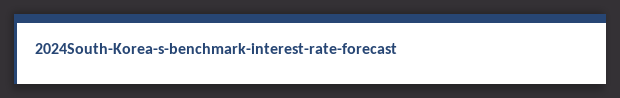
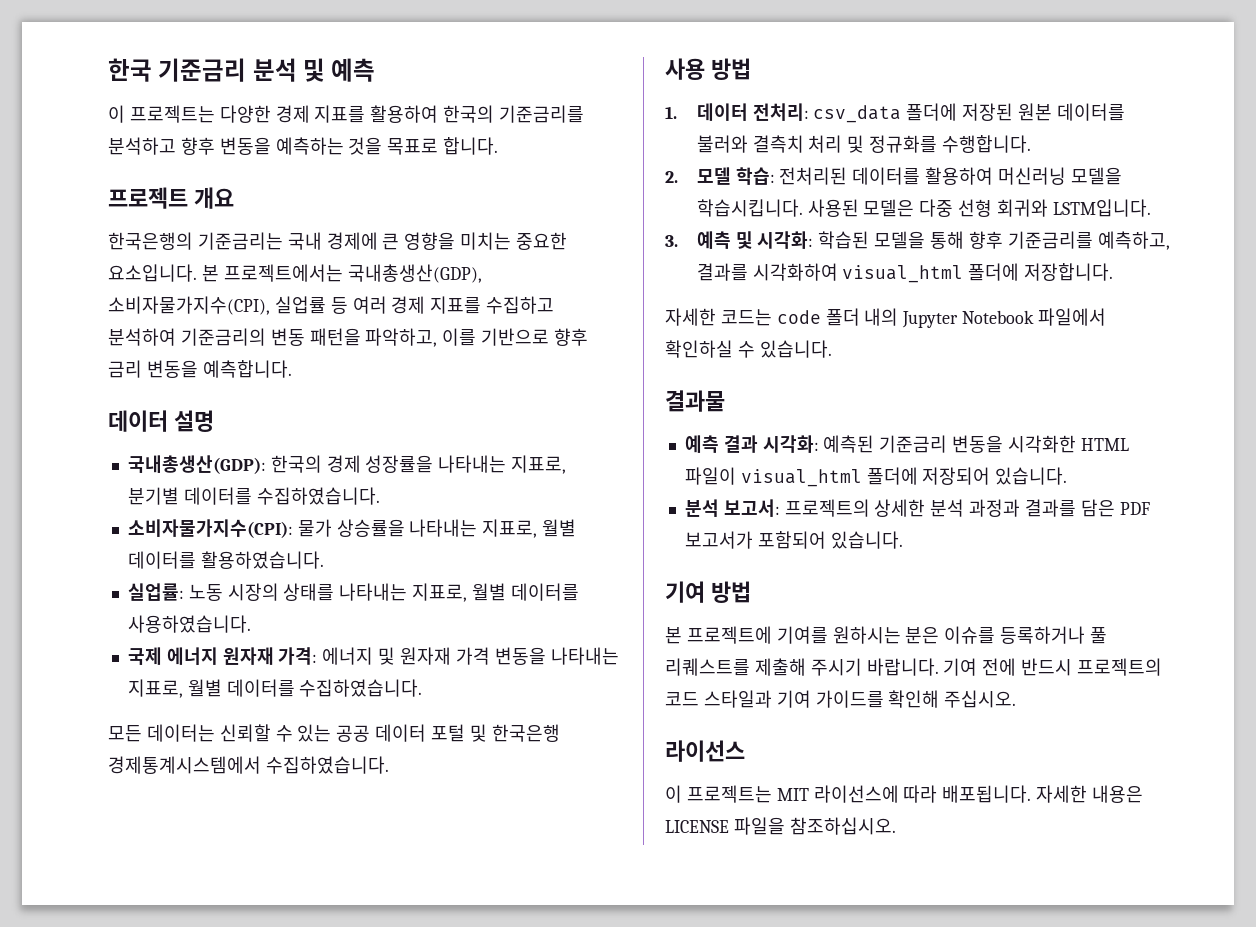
- 2024South-Korea-s-benchmark-interest-rate-forecast
+ 한국 기준금리 분석 및 예측
+ 이 프로젝트는 다양한 경제 지표를 활용하여 한국의 기준금리를 분석하고 향후 변동을 예측하는 것을 목표로 합니다.
+ 프로젝트 개요
+ 한국은행의 기준금리는 국내 경제에 큰 영향을 미치는 중요한 요소입니다. 본 프로젝트에서는 국내총생산(GDP), 소비자물가지수(CPI), 실업률 등 여러 경제 지표를 수집하고 분석하여 기준금리의 변동 패턴을 파악하고, 이를 기반으로 향후 금리 변동을 예측합니다.
+ 데이터 설명
+ 국내총생산(GDP): 한국의 경제 성장률을 나타내는 지표로, 분기별 데이터를 수집하였습니다.
+ 소비자물가지수(CPI): 물가 상승률을 나타내는 지표로, 월별 데이터를 활용하였습니다.
+ 실업률: 노동 시장의 상태를 나타내는 지표로, 월별 데이터를 사용하였습니다.
+ 국제 에너지 원자재 가격: 에너지 및 원자재 가격 변동을 나타내는 지표로, 월별 데이터를 수집하였습니다.
+ 모든 데이터는 신뢰할 수 있는 공공 데이터 포털 및 한국은행 경제통계시스템에서 수집하였습니다.
+ 사용 방법
+ 1. 데이터 전처리: csv_data 폴더에 저장된 원본 데이터를 불러와 결측치 처리 및 정규화를 수행합니다.
+ 2. 모델 학습: 전처리된 데이터를 활용하여 머신러닝 모델을 학습시킵니다. 사용된 모델은 다중 선형 회귀와 LSTM입니다.
+ 3. 예측 및 시각화: 학습된 모델을 통해 향후 기준금리를 예측하고, 결과를 시각화하여 visual_html 폴더에 저장합니다.
+ 자세한 코드는 code 폴더 내의 Jupyter Notebook 파일에서 확인하실 수 있습니다.
+ 결과물
+ 예측 결과 시각화: 예측된 기준금리 변동을 시각화한 HTML 파일이 visual_html 폴더에 저장되어 있습니다.
+ 분석 보고서: 프로젝트의 상세한 분석 과정과 결과를 담은 PDF 보고서가 포함되어 있습니다.
+ 기여 방법
+ 본 프로젝트에 기여를 원하시는 분은 이슈를 등록하거나 풀 리퀘스트를 제출해 주시기 바랍니다. 기여 전에 반드시 프로젝트의 코드 스타일과 기여 가이드를 확인해 주십시오.
+ 라이선스
+ 이 프로젝트는 MIT 라이선스에 따라 배포됩니다. 자세한 내용은 LICENSE 파일을 참조하십시오.

